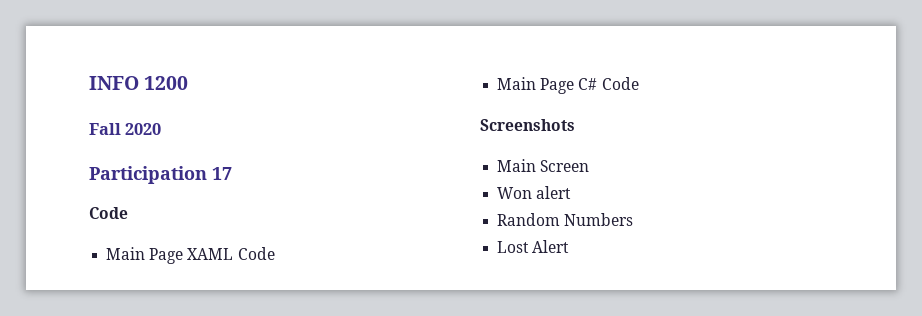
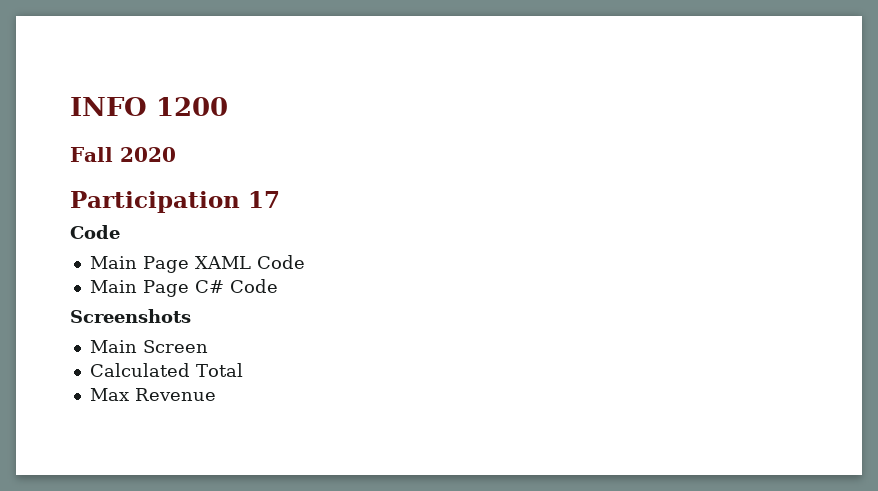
- Won alert
- Random Numbers
- Lost Alert
+ Calculated Total
+ Max Revenue

